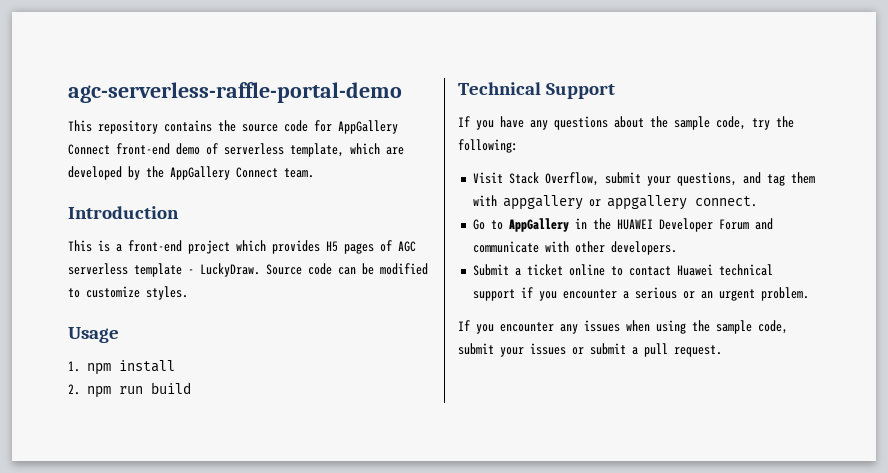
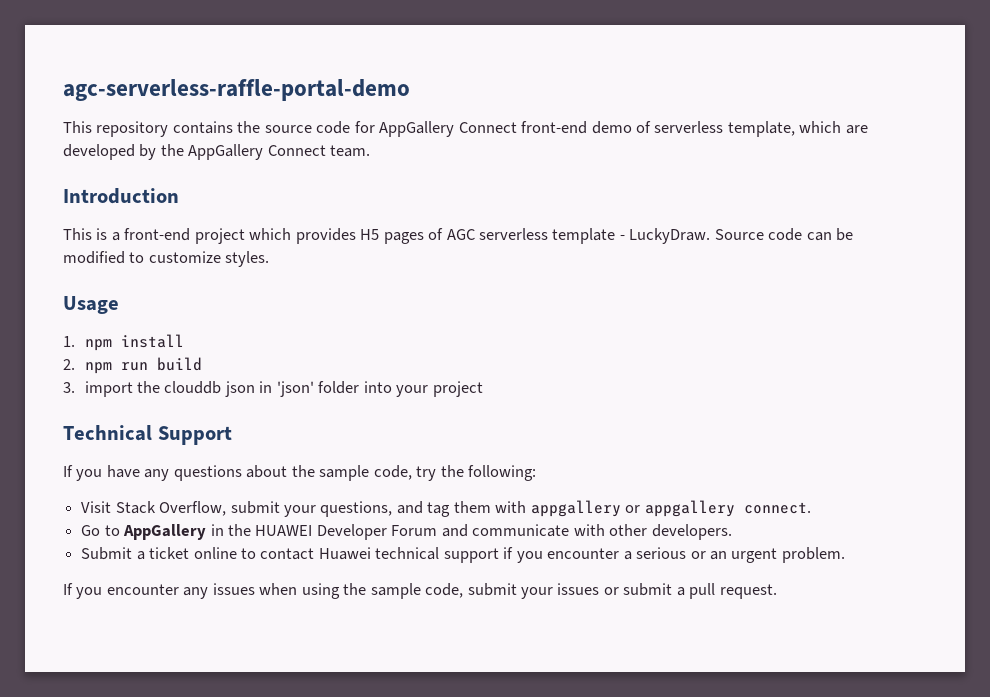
+ 3. import the clouddb json in 'json' folder into your project

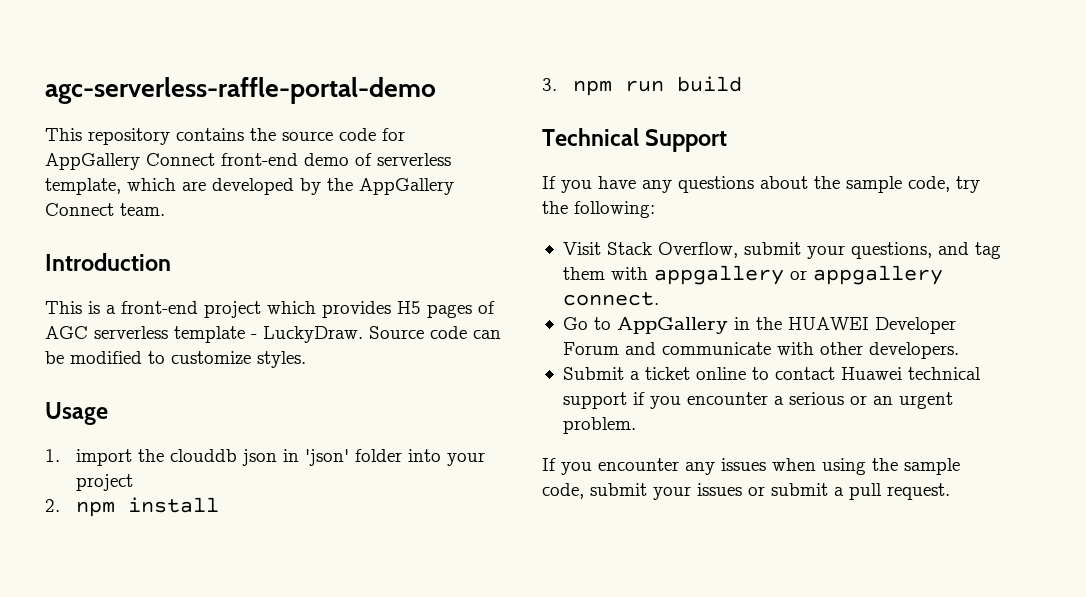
- 1. npm install
- 2. npm run build
- 3. import the clouddb json in 'json' folder into your project
+ 1. import the clouddb json in 'json' folder into your project
+ 2. npm install
+ 3. npm run build

